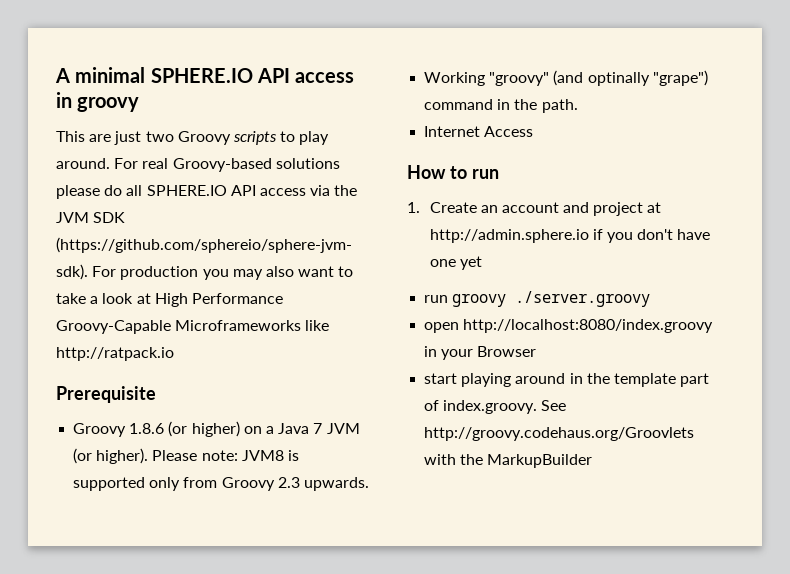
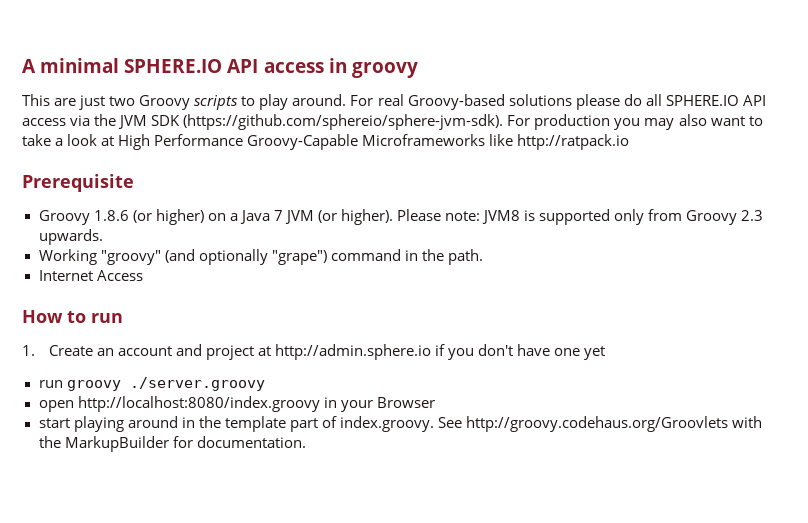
- Working "groovy" (and optinally "grape") command in the path.
+ Working "groovy" (and optionally "grape") command in the path.
- start playing around in the template part of index.groovy. See http://groovy.codehaus.org/Groovlets with the MarkupBuilder
+ start playing around in the template part of index.groovy. See http://groovy.codehaus.org/Groovlets with the MarkupBuilder for documentation.

